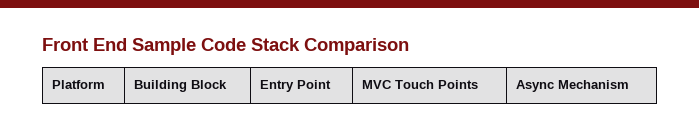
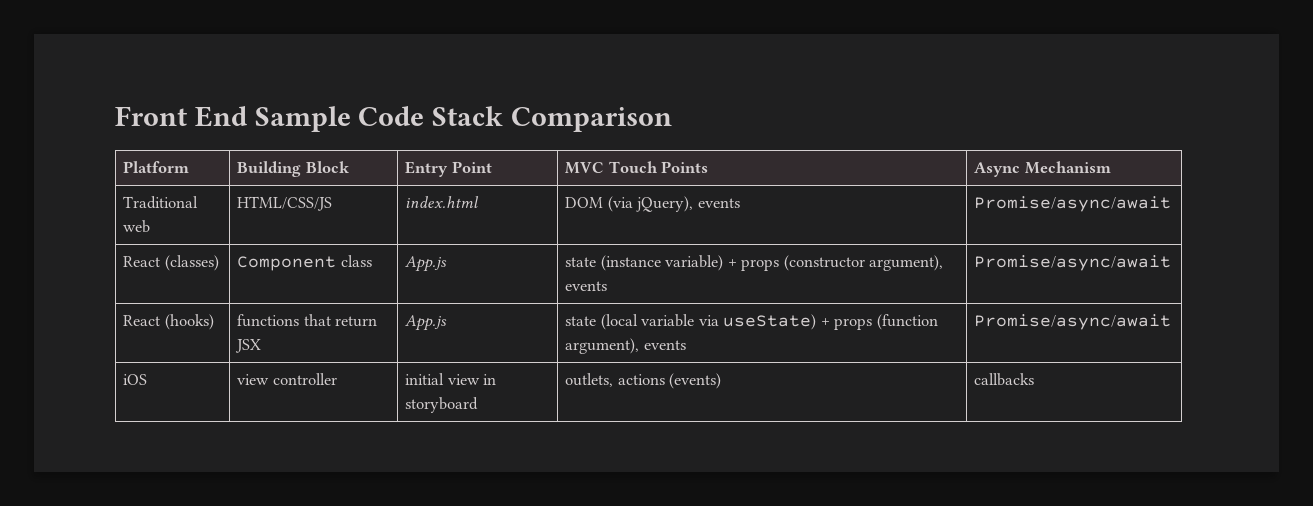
+ Traditional web | HTML/CSS/JS | index.html | DOM (via jQuery), events | Promise/async/await
+ React (classes) | Component class | App.js | state (instance variable) + props (constructor argument), events | Promise/async/await
+ React (hooks) | functions that return JSX | App.js | state (local variable via useState) + props (function argument), events | Promise/async/await
+ iOS | view controller | initial view in storyboard | outlets, actions (events) | callbacks

